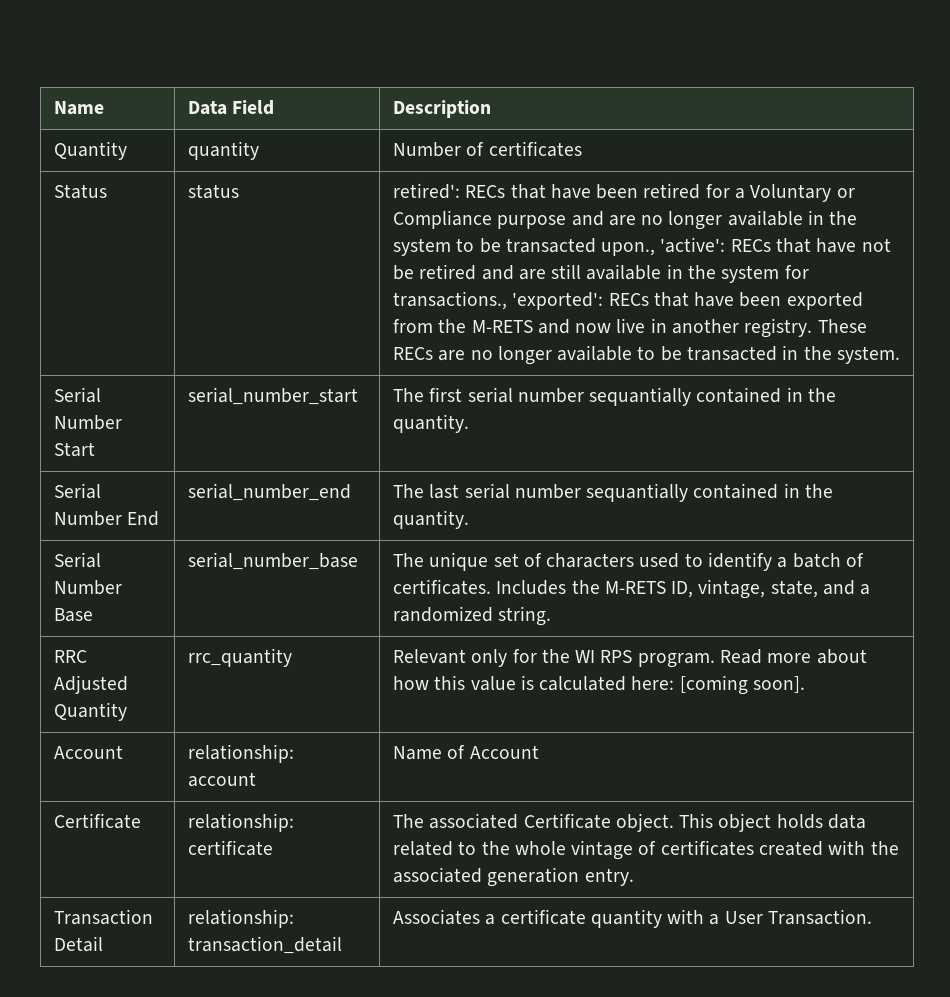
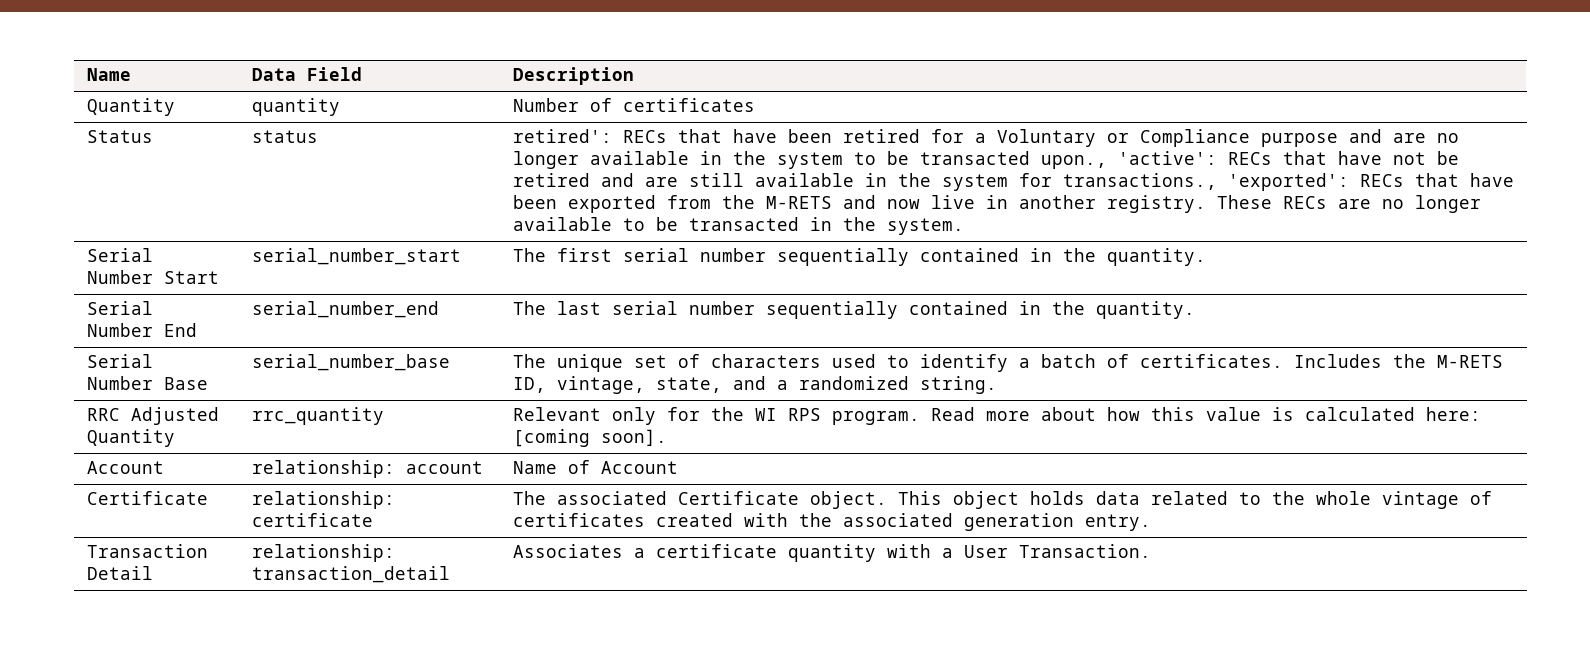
- Serial Number Start | serial_number_start | The first serial number sequantially contained in the quantity.
+ Serial Number Start | serial_number_start | The first serial number sequentially contained in the quantity.
- Serial Number End | serial_number_end | The last serial number sequantially contained in the quantity.
+ Serial Number End | serial_number_end | The last serial number sequentially contained in the quantity.

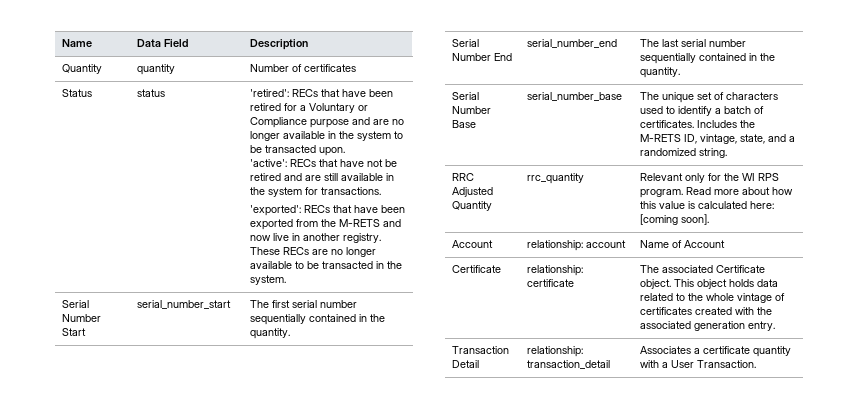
- retired': RECs that have been retired for a Voluntary or Compliance purpose and are no longer available in the system to be transacted upon., 'active': RECs that have not be retired and are still available in the system for transactions., 'exported': RECs that have been exported from the M-RETS and now live in another registry.
+ 'retired': RECs that have been retired for a Voluntary or Compliance purpose and are no longer available in the system to be transacted upon.
+ 'active': RECs that have not be retired and are still available in the system for transactions.
+ 'exported': RECs that have been exported from the M-RETS and now live in another registry.

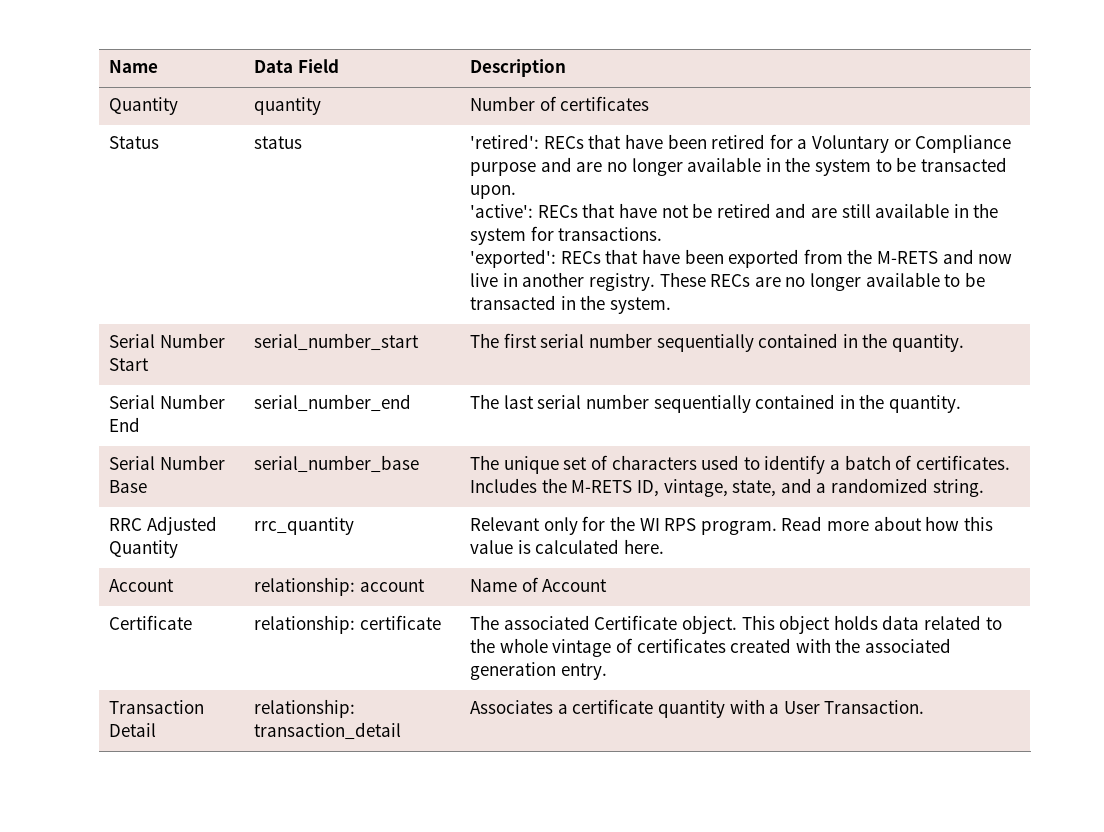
- RRC Adjusted Quantity | rrc_quantity | Relevant only for the WI RPS program. Read more about how this value is calculated here: [coming soon].
+ RRC Adjusted Quantity | rrc_quantity | Relevant only for the WI RPS program. Read more about how this value is calculated here.

